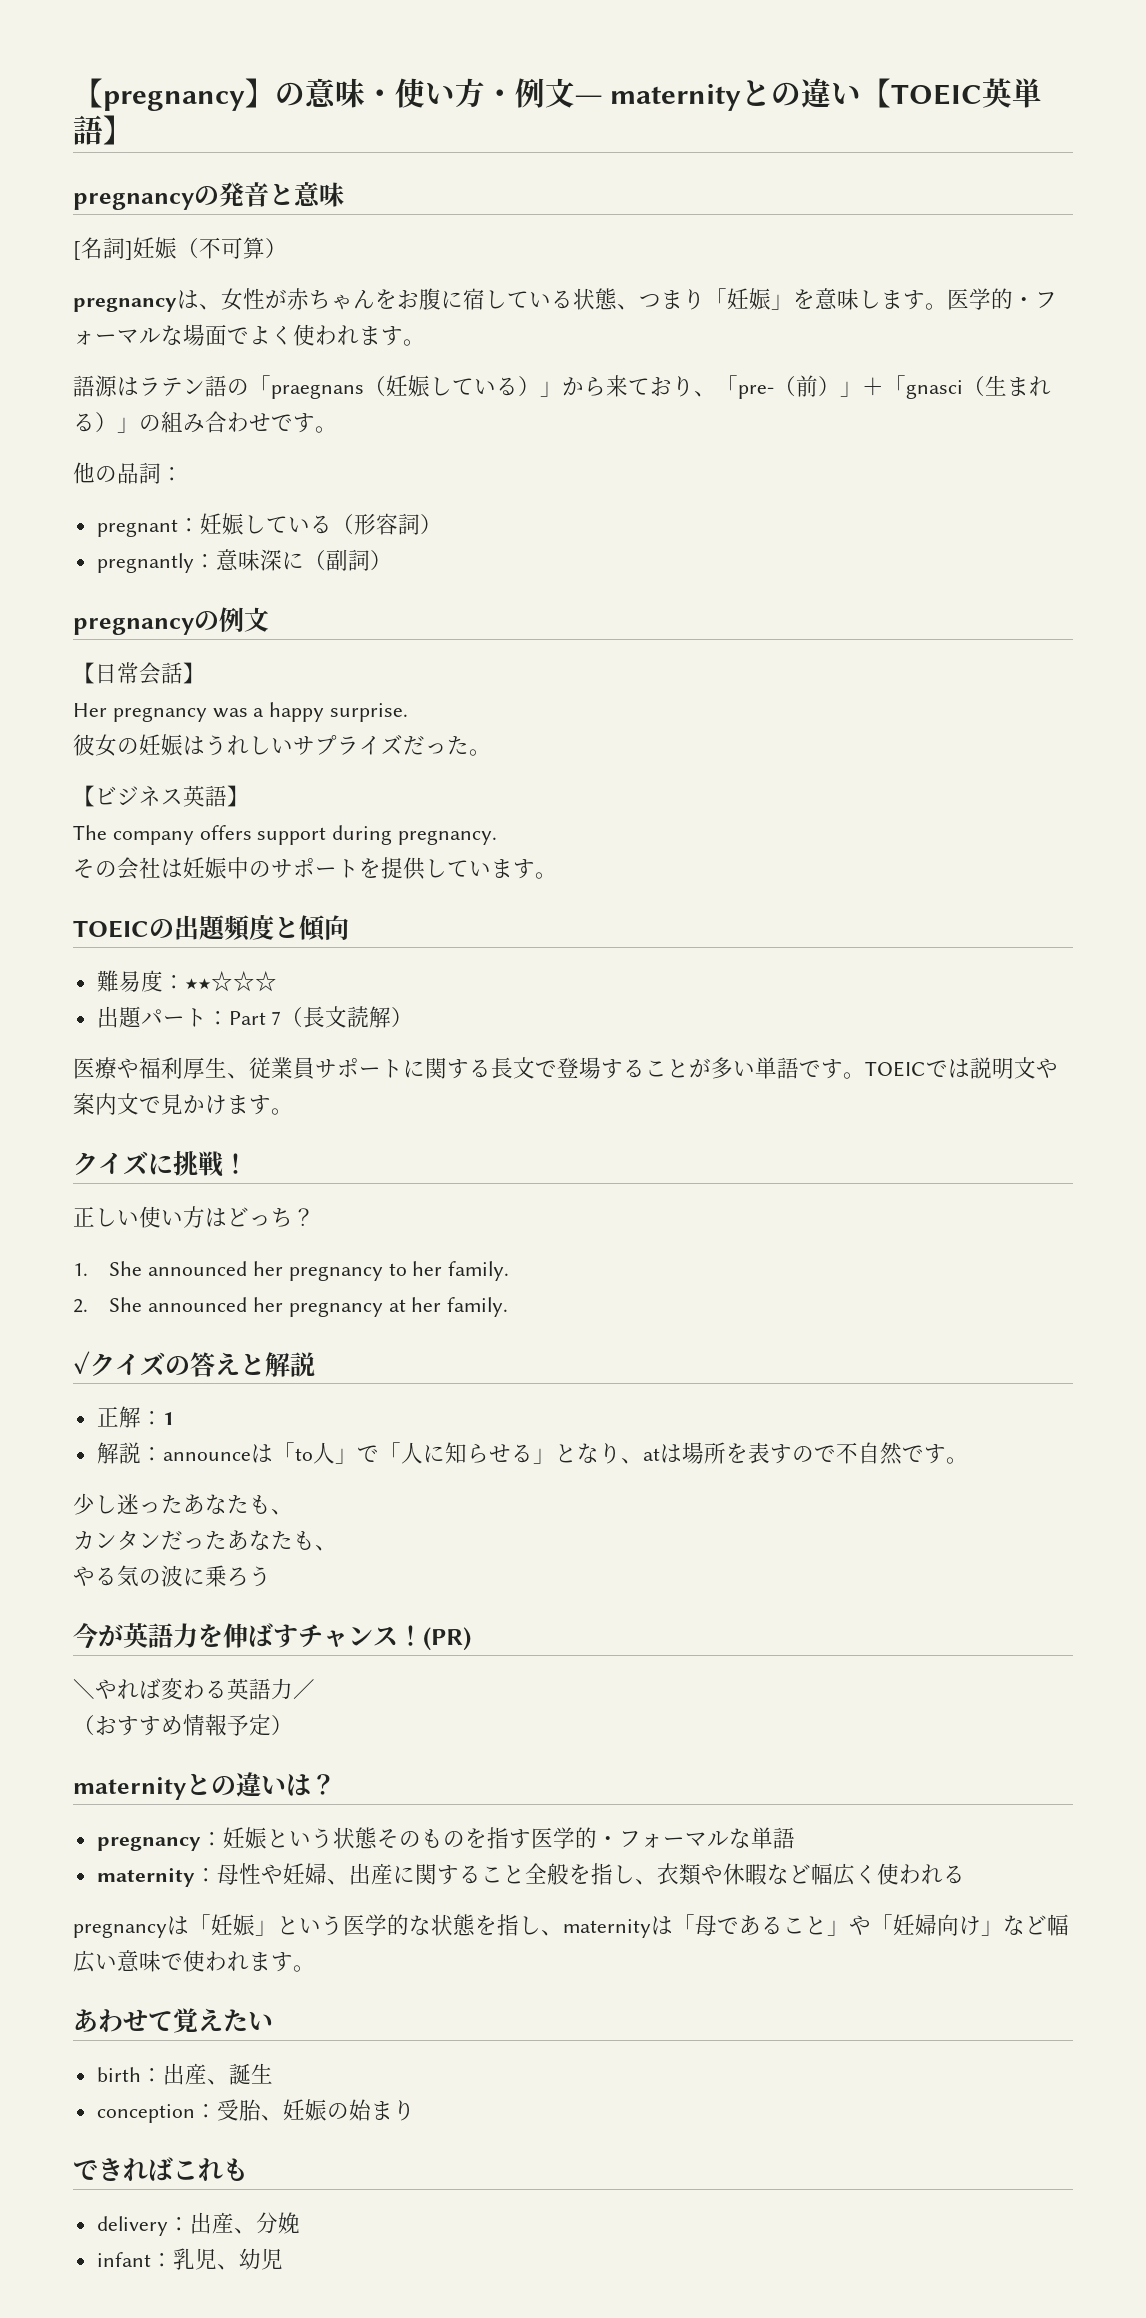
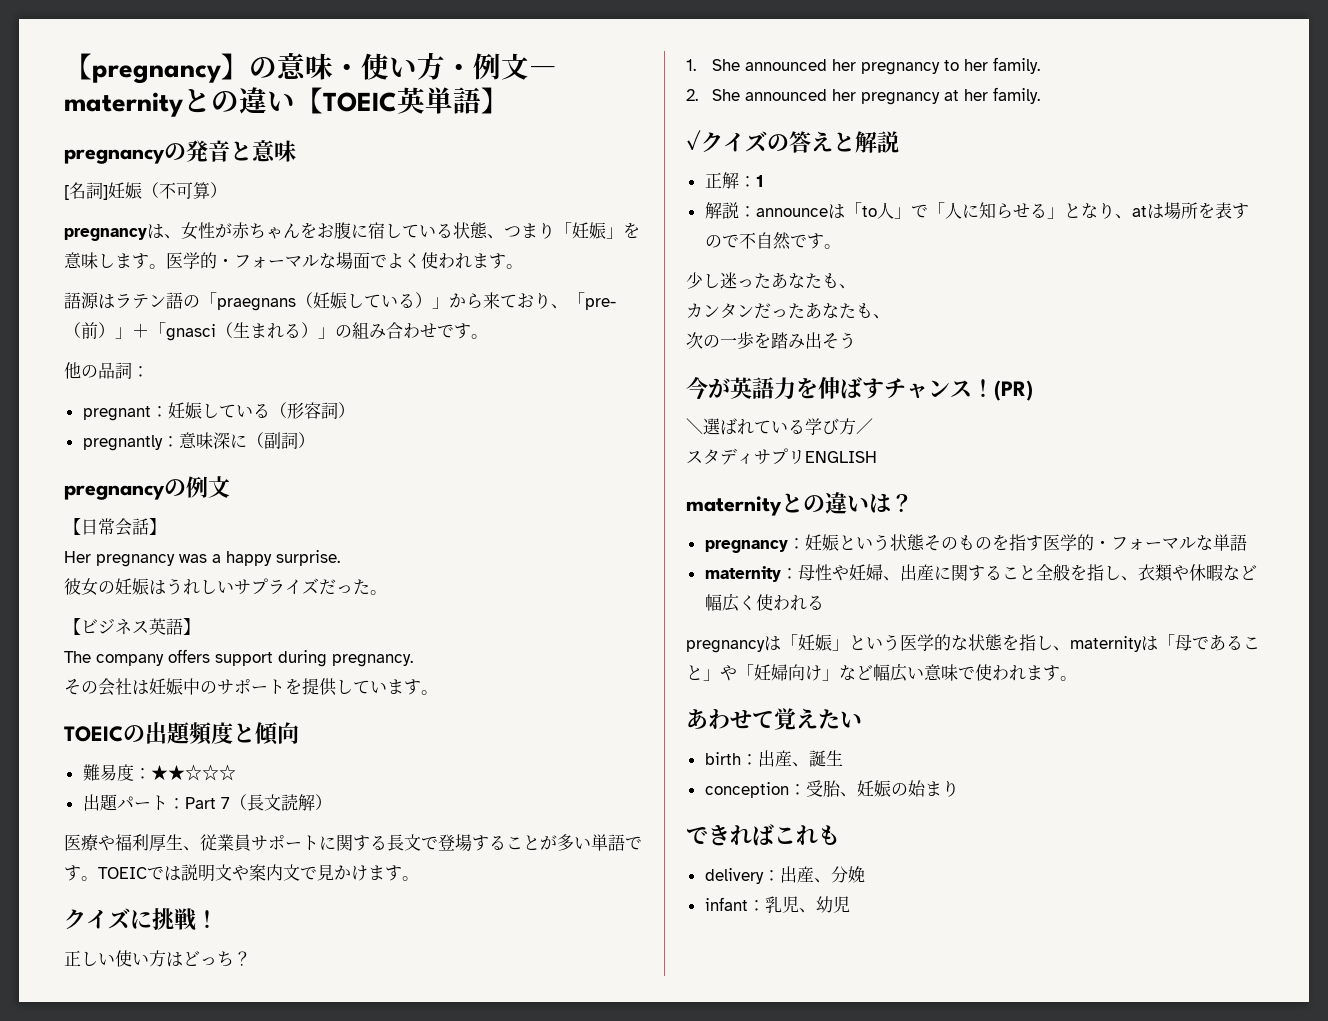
- やる気の波に乗ろう
+ 次の一歩を踏み出そう
- ＼やれば変わる英語力／
- （おすすめ情報予定）
+ ＼選ばれている学び方／
+ スタディサプリENGLISH

